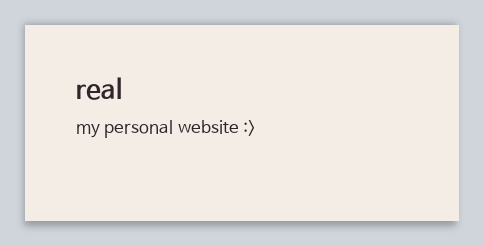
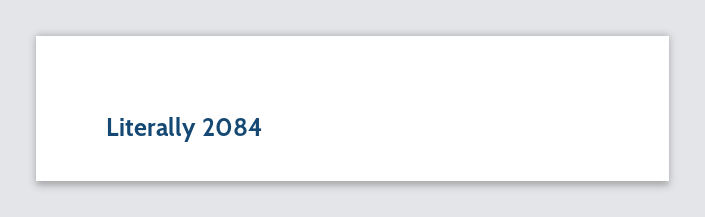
- real
- my personal website :>
+ Literally 2084

